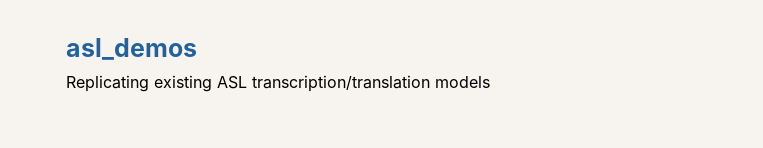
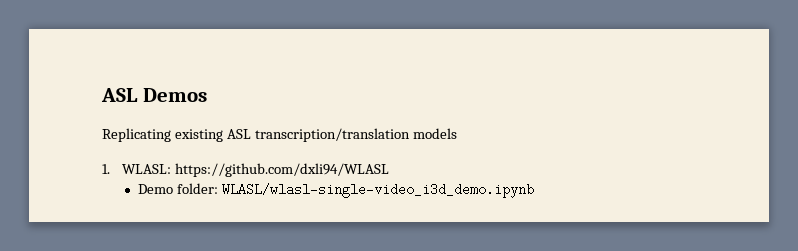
- asl_demos
+ ASL Demos
+ 1. WLASL: https://github.com/dxli94/WLASL
+ Demo folder: WLASL/wlasl-single-video_i3d_demo.ipynb

